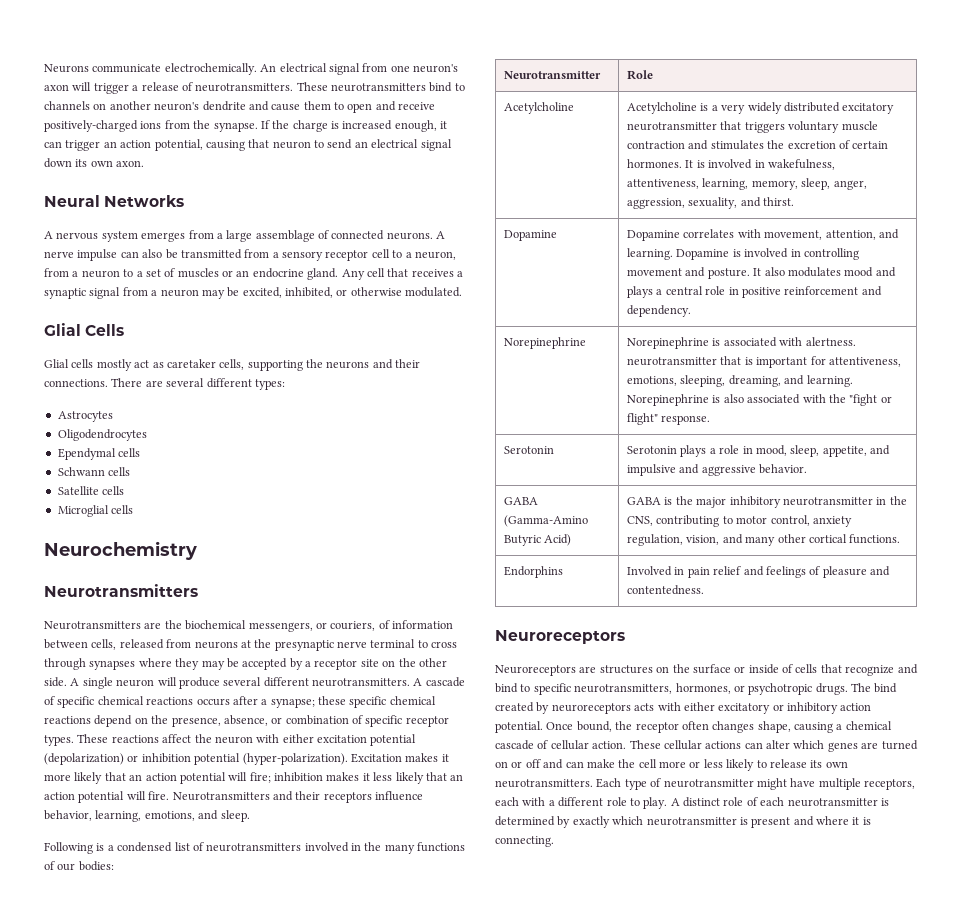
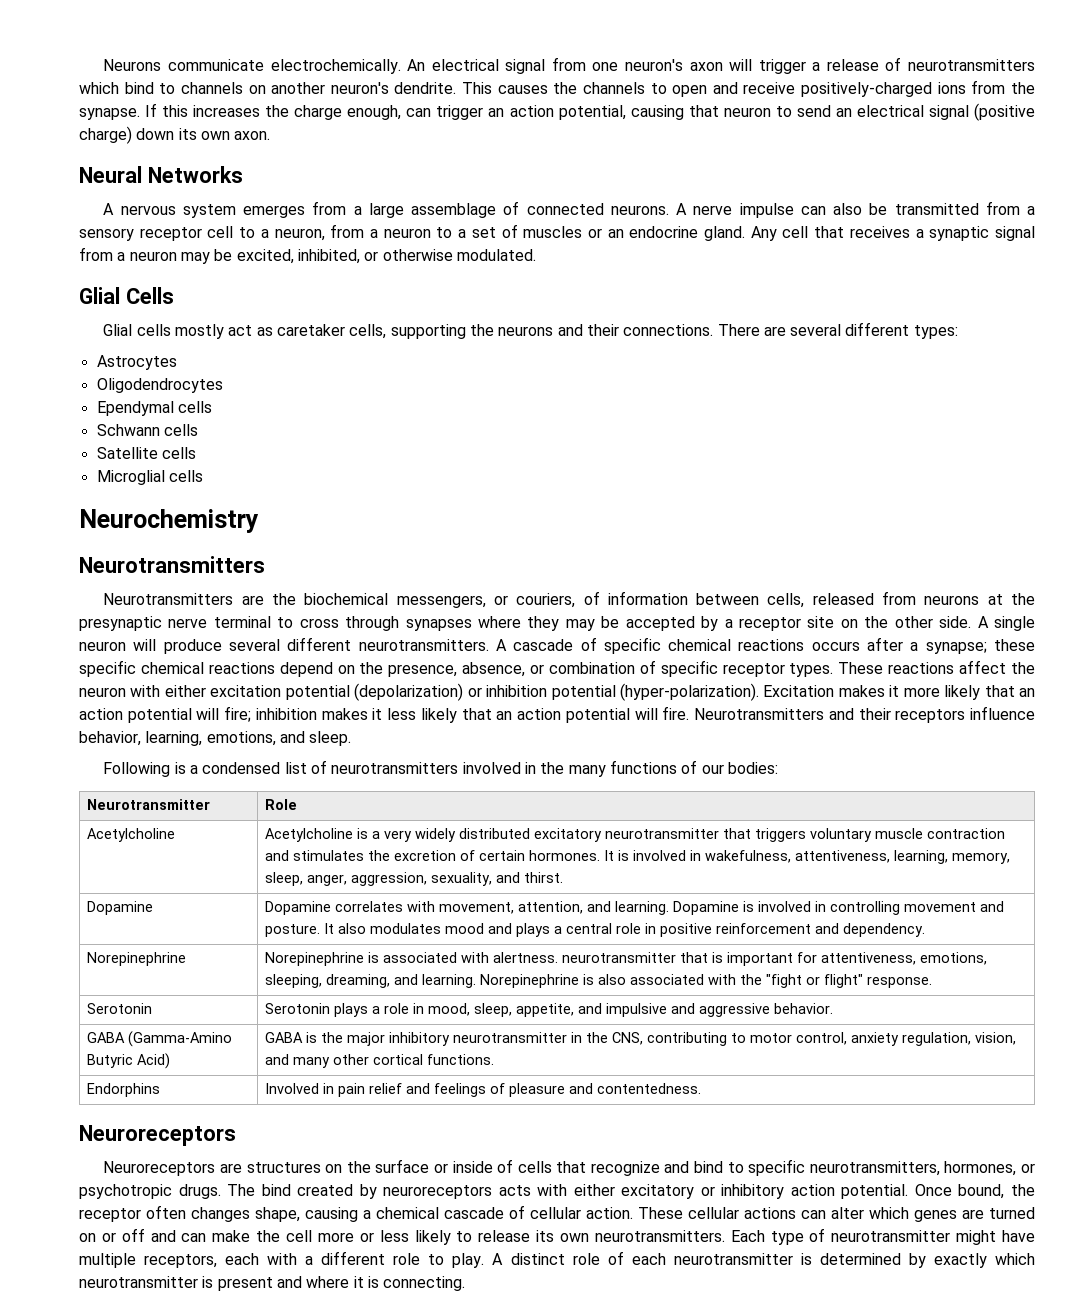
- An electrical signal from one neuron's axon will trigger a release of neurotransmitters. These neurotransmitters bind to channels on another neuron's dendrite and cause them to open and receive positively-charged ions from the synapse.
+ An electrical signal from one neuron's axon will trigger a release of neurotransmitters which bind to channels on another neuron's dendrite. This causes the channels to open and receive positively-charged ions from the synapse.
- If the charge is increased enough, it can trigger an action potential, causing that neuron to send an electrical signal down its own axon.
+ If this increases the charge enough, can trigger an action potential, causing that neuron to send an electrical signal (positive charge) down its own axon.

